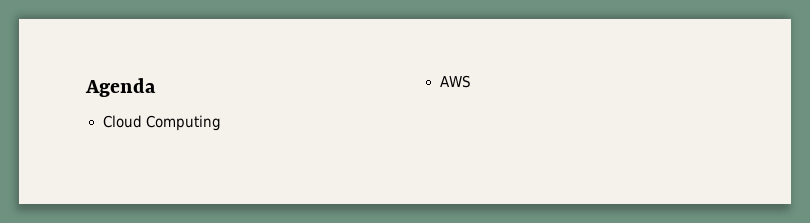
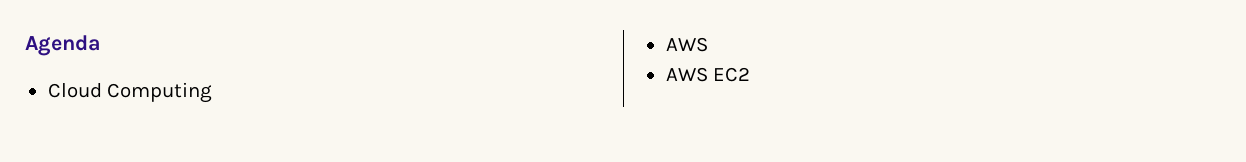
+ AWS EC2

